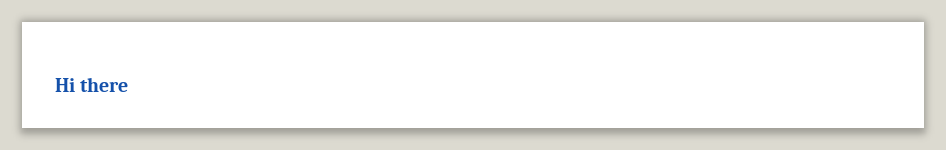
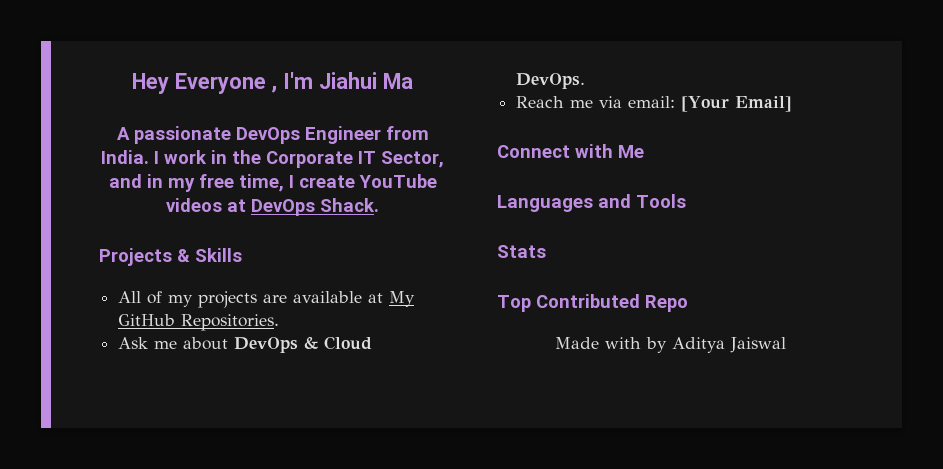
- Hi there
+ Hey Everyone , I'm Jiahui Ma
+ A passionate DevOps Engineer from India. I work in the Corporate IT Sector, and in my free time, I create YouTube videos at DevOps Shack.
+ Projects & Skills
+ All of my projects are available at My GitHub Repositories.
+ Ask me about DevOps & Cloud DevOps.
+ Reach me via email: [Your Email]
+ Connect with Me
+ Languages and Tools
+ Stats
+ Top Contributed Repo
+ Made with by Aditya Jaiswal

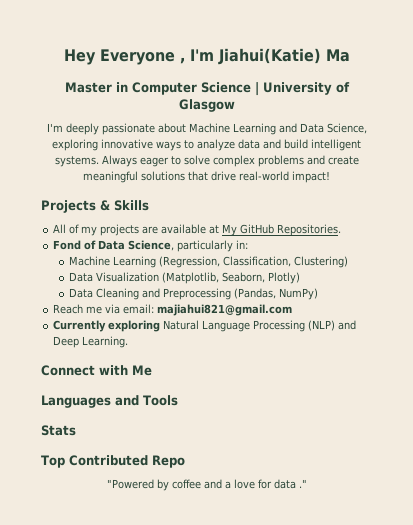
- Hey Everyone , I'm Jiahui Ma
+ Hey Everyone , I'm Jiahui(Katie) Ma
- A passionate DevOps Engineer from India. I work in the Corporate IT Sector, and in my free time, I create YouTube videos at DevOps Shack.
+ Master in Computer Science | University of Glasgow
+ I'm deeply passionate about Machine Learning and Data Science, exploring innovative ways to analyze data and build intelligent systems. Always eager to solve complex problems and create meaningful solutions that drive real-world impact!
- Ask me about DevOps & Cloud DevOps.
- Reach me via email: [Your Email]
+ Fond of Data Science, particularly in:
+ Machine Learning (Regression, Classification, Clustering)
+ Data Visualization (Matplotlib, Seaborn, Plotly)
+ Data Cleaning and Preprocessing (Pandas, NumPy)
+ Reach me via email: majiahui821@gmail.com
+ Currently exploring Natural Language Processing (NLP) and Deep Learning.
- Made with by Aditya Jaiswal
+ "Powered by coffee and a love for data ."

